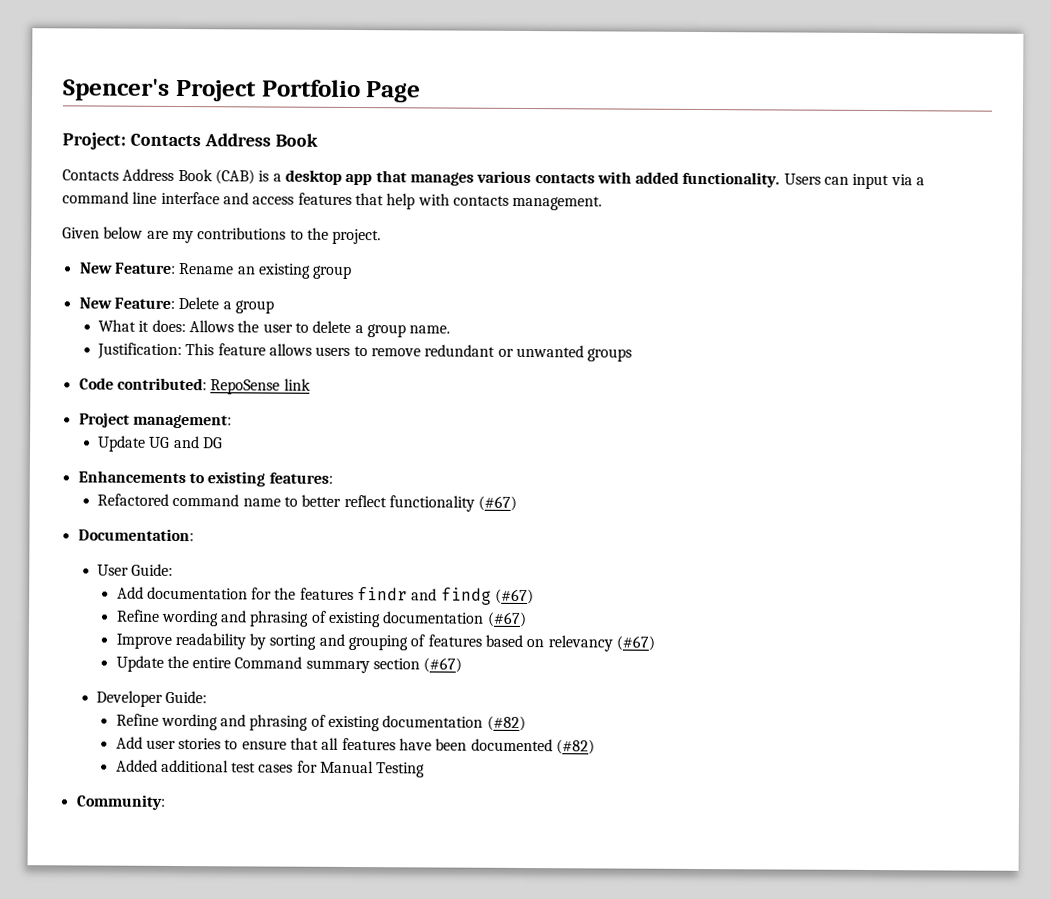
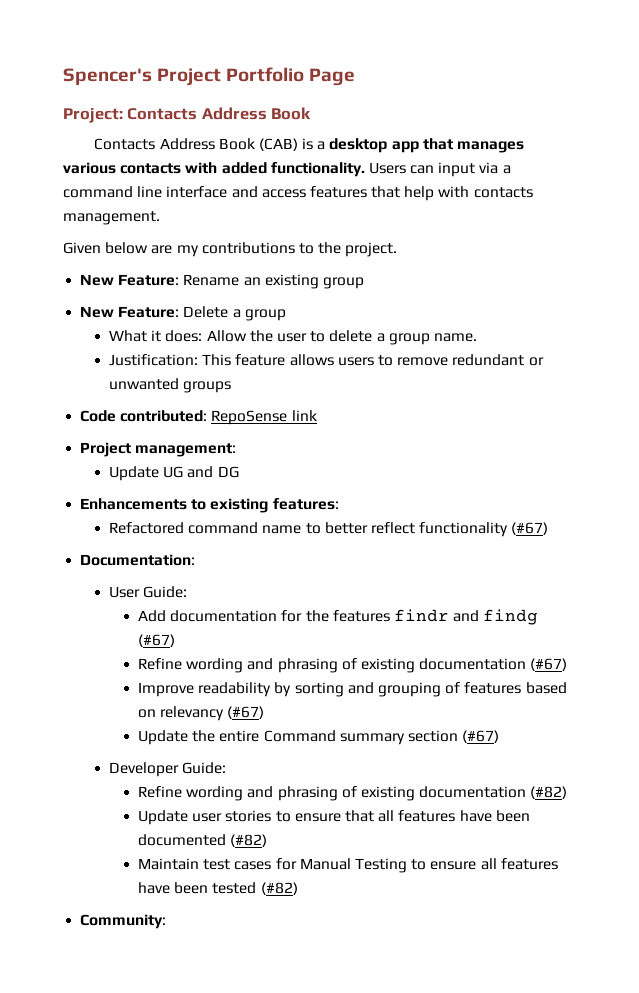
- What it does: Allows the user to delete a group name.
+ What it does: Allow the user to delete a group name.
- Add user stories to ensure that all features have been documented (#82)
+ Update user stories to ensure that all features have been documented (#82)
- Added additional test cases for Manual Testing
+ Maintain test cases for Manual Testing to ensure all features have been tested (#82)

